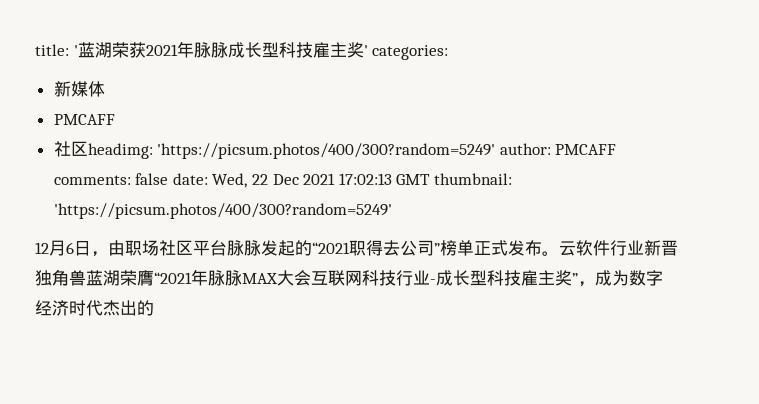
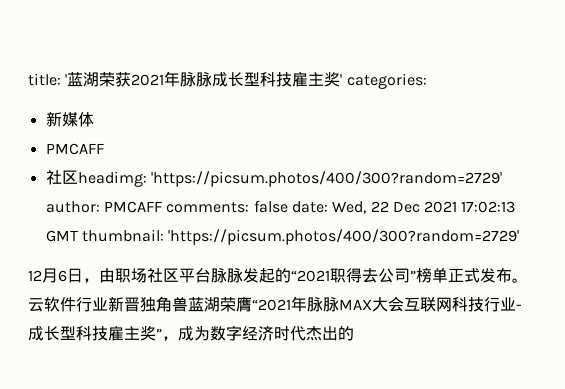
- 社区headimg: 'https://picsum.photos/400/300?random=5249' author: PMCAFF comments: false date: Wed, 22 Dec 2021 17:02:13 GMT thumbnail: 'https://picsum.photos/400/300?random=5249'
+ 社区headimg: 'https://picsum.photos/400/300?random=2729' author: PMCAFF comments: false date: Wed, 22 Dec 2021 17:02:13 GMT thumbnail: 'https://picsum.photos/400/300?random=2729'

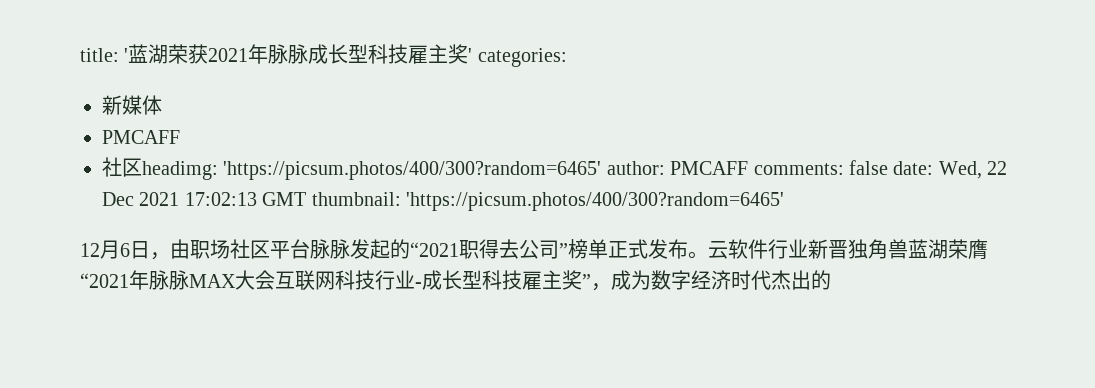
- 社区headimg: 'https://picsum.photos/400/300?random=2729' author: PMCAFF comments: false date: Wed, 22 Dec 2021 17:02:13 GMT thumbnail: 'https://picsum.photos/400/300?random=2729'
+ 社区headimg: 'https://picsum.photos/400/300?random=6465' author: PMCAFF comments: false date: Wed, 22 Dec 2021 17:02:13 GMT thumbnail: 'https://picsum.photos/400/300?random=6465'

